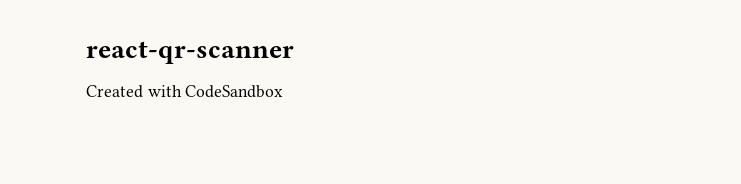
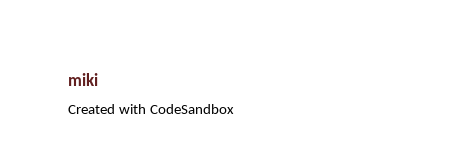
- react-qr-scanner
+ miki

